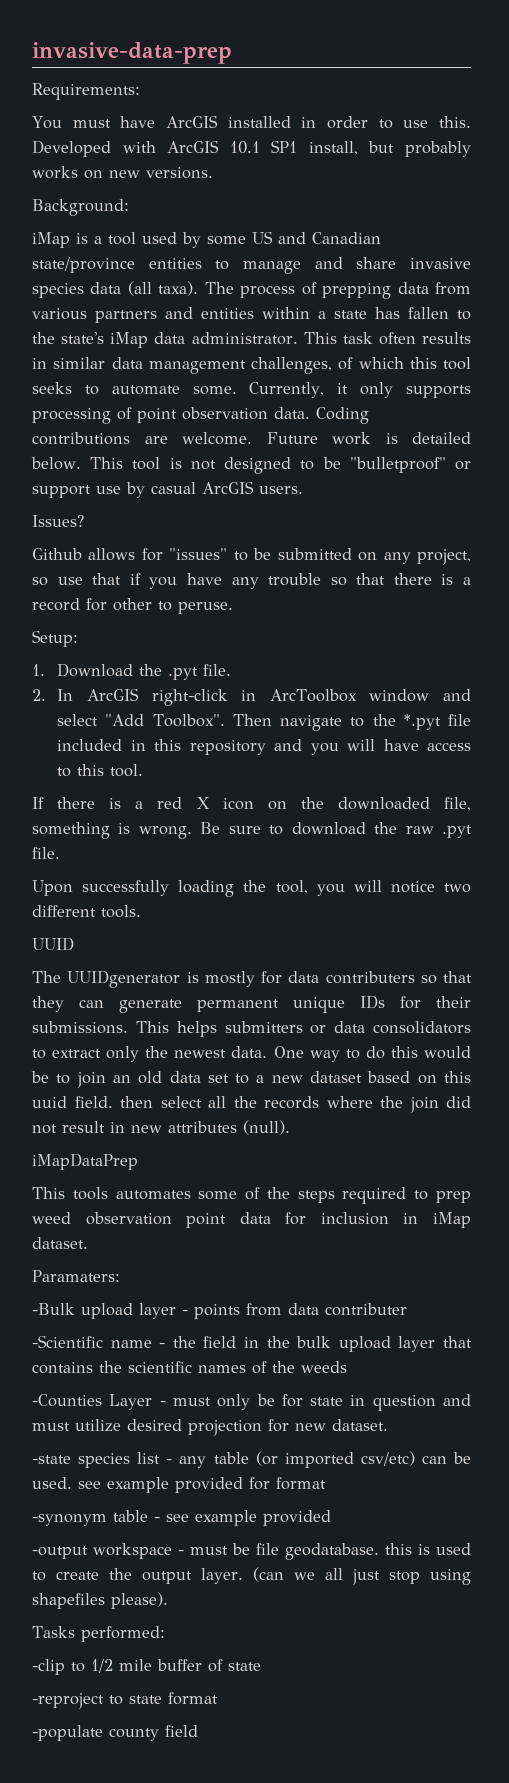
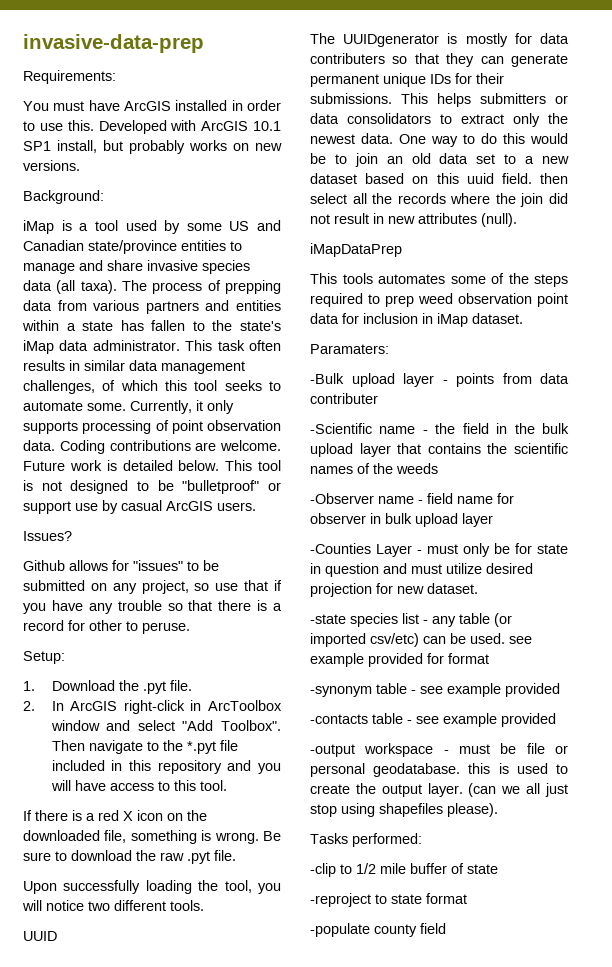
+ -Observer name - field name for observer in bulk upload layer
+ -contacts table - see example provided
- -output workspace - must be file geodatabase. this is used to create the output layer.
+ -output workspace - must be file or personal geodatabase. this is used to create the output layer.

